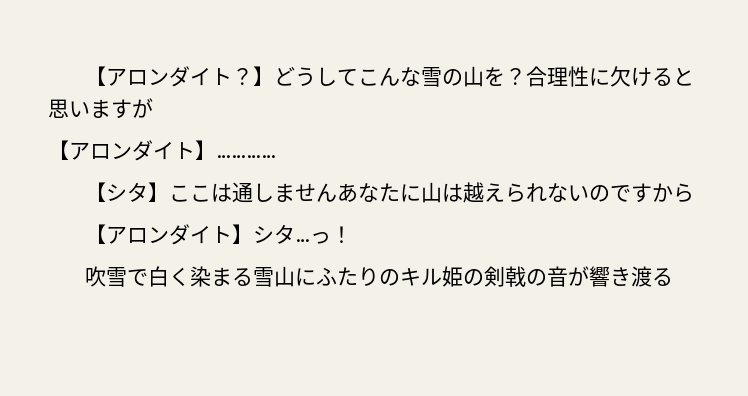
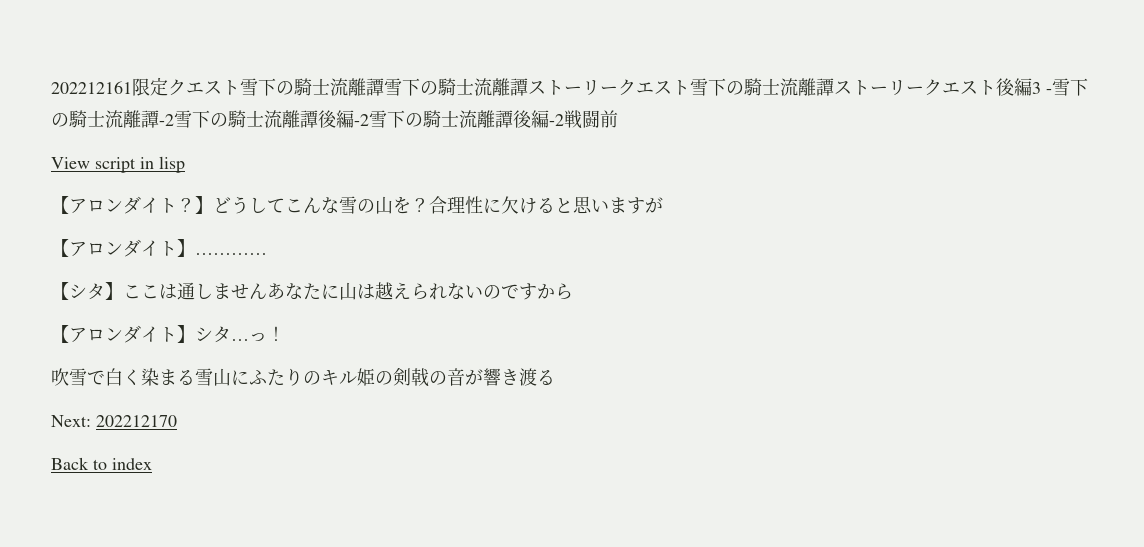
+ 202212161限定クエスト雪下の騎士流離譚雪下の騎士流離譚ストーリークエスト雪下の騎士流離譚ストーリークエスト後編3 -雪下の騎士流離譚-2雪下の騎士流離譚後編-2雪下の騎士流離譚後編-2戦闘前
+ View script in lisp
+ Next: 202212170
+ Back to index

